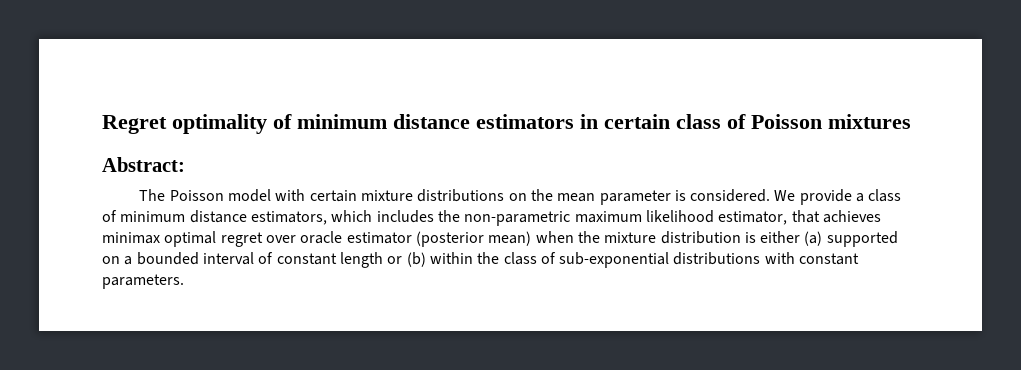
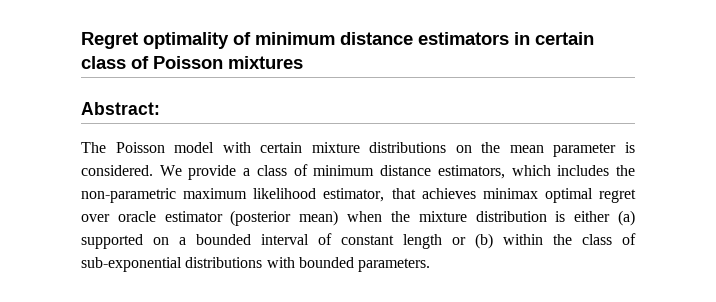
- We provide a class of minimum distance estimators, which includes the non-parametric maximum likelihood estimator, that achieves minimax optimal regret over oracle estimator (posterior mean) when the mixture distribution is either (a) supported on a bounded interval of constant length or (b) within the class of sub-exponential distributions with constant parameters.
+ We provide a class of minimum distance estimators, which includes the non-parametric maximum likelihood estimator, that achieves minimax optimal regret over oracle estimator (posterior mean) when the mixture distribution is either (a) supported on a bounded interval of constant length or (b) within the class of sub-exponential distributions with bounded parameters.

